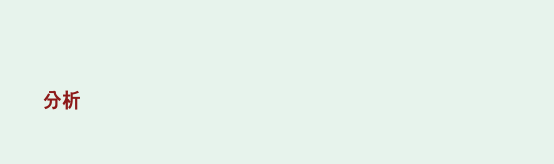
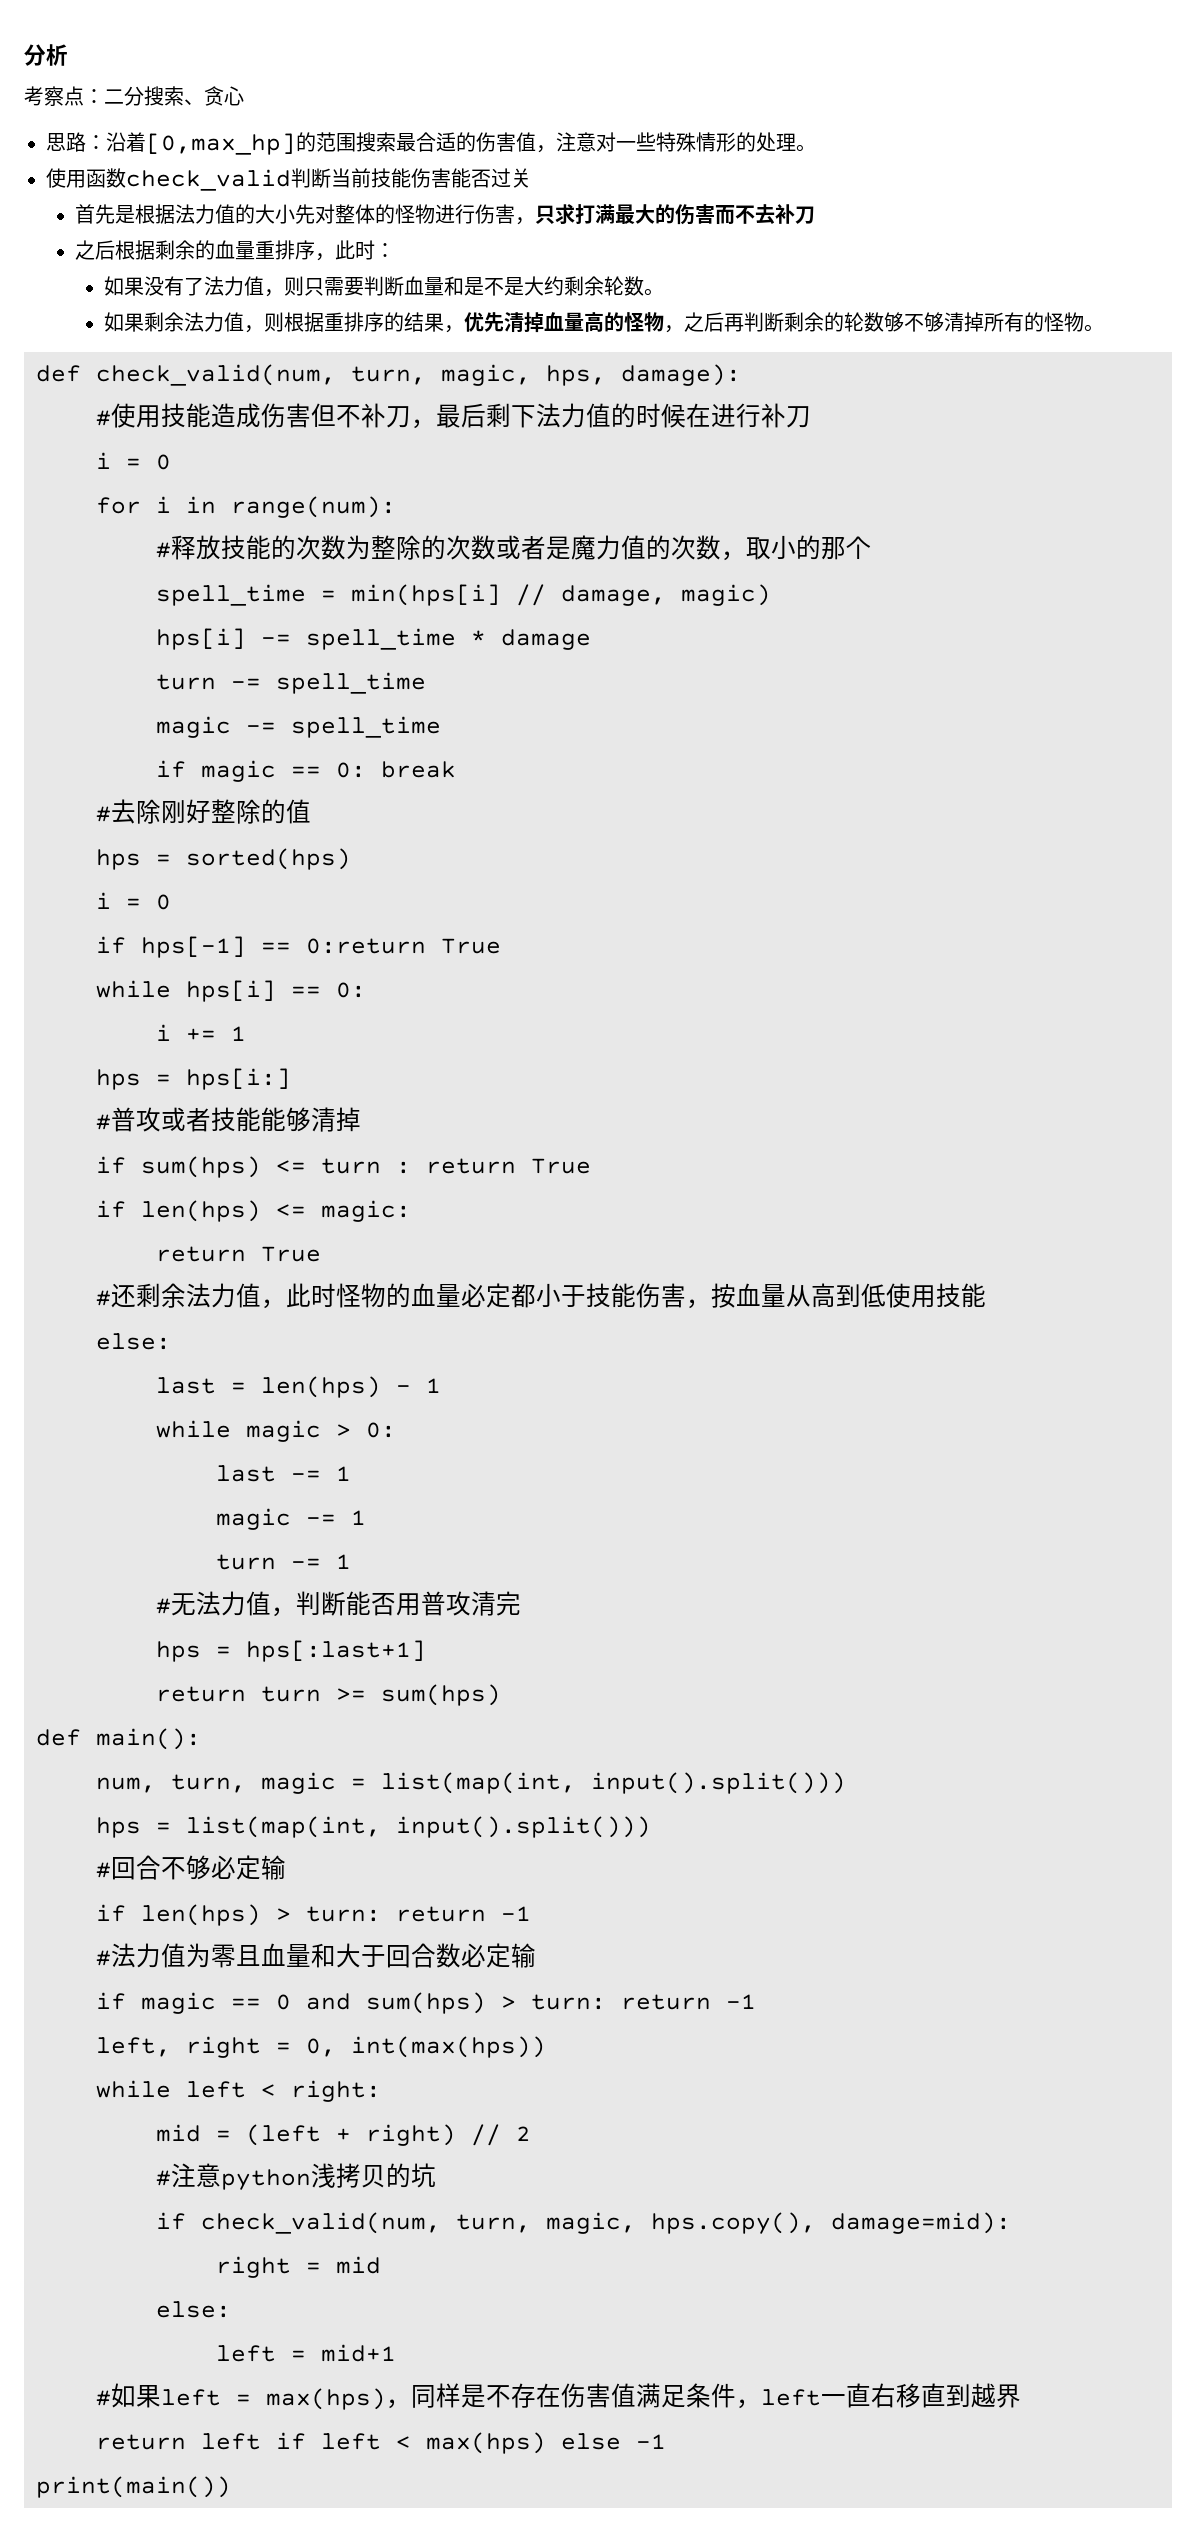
+ 考察点：二分搜索、贪心
+ 思路：沿着[0,max_hp]的范围搜索最合适的伤害值，注意对一些特殊情形的处理。
+ 使用函数check_valid判断当前技能伤害能否过关
+ 首先是根据法力值的大小先对整体的怪物进行伤害，只求打满最大的伤害而不去补刀
+ 之后根据剩余的血量重排序，此时：
+ 如果没有了法力值，则只需要判断血量和是不是大约剩余轮数。
+ 如果剩余法力值，则根据重排序的结果，优先清掉血量高的怪物，之后再判断剩余的轮数够不够清掉所有的怪物。
+ def check_valid(num, turn, magic, hps, damage):
+ #使用技能造成伤害但不补刀，最后剩下法力值的时候在进行补刀
+ i = 0
+ for i in range(num):
+ #释放技能的次数为整除的次数或者是魔力值的次数，取小的那个
+ spell_time = min(hps[i] // damage, magic)
+ hps[i] -= spell_time * damage
+ turn -= spell_time
+ magic -= spell_time
+ if magic == 0: break
+ #去除刚好整除的值
+ hps = sorted(hps)
+ i = 0
+ if hps[-1] == 0:return True
+ while hps[i] == 0:
+ i += 1
+ hps = hps[i:]
+ #普攻或者技能能够清掉
+ if sum(hps) <= turn : return True
+ if len(hps) <= magic:
+ return True
+ #还剩余法力值，此时怪物的血量必定都小于技能伤害，按血量从高到低使用技能
+ else:
+ last = len(hps) - 1
+ while magic > 0:
+ last -= 1
+ magic -= 1
+ turn -= 1
+ #无法力值，判断能否用普攻清完
+ hps = hps[:last+1]
+ return turn >= sum(hps)
+ def main():
+ num, turn, magic = list(map(int, input().split()))
+ hps = list(map(int, input().split()))
+ #回合不够必定输
+ if len(hps) > turn: return -1
+ #法力值为零且血量和大于回合数必定输
+ if magic == 0 and sum(hps) > turn: return -1
+ left, right = 0, int(max(hps))
+ while left < right:
+ mid = (left + right) // 2
+ #注意python浅拷贝的坑
+ if check_valid(num, turn, magic, hps.copy(), damage=mid):
+ right = mid
+ else:
+ left = mid+1
+ #如果left = max(hps)，同样是不存在伤害值满足条件，left一直右移直到越界
+ return left if left < max(hps) else -1
+ print(main())

